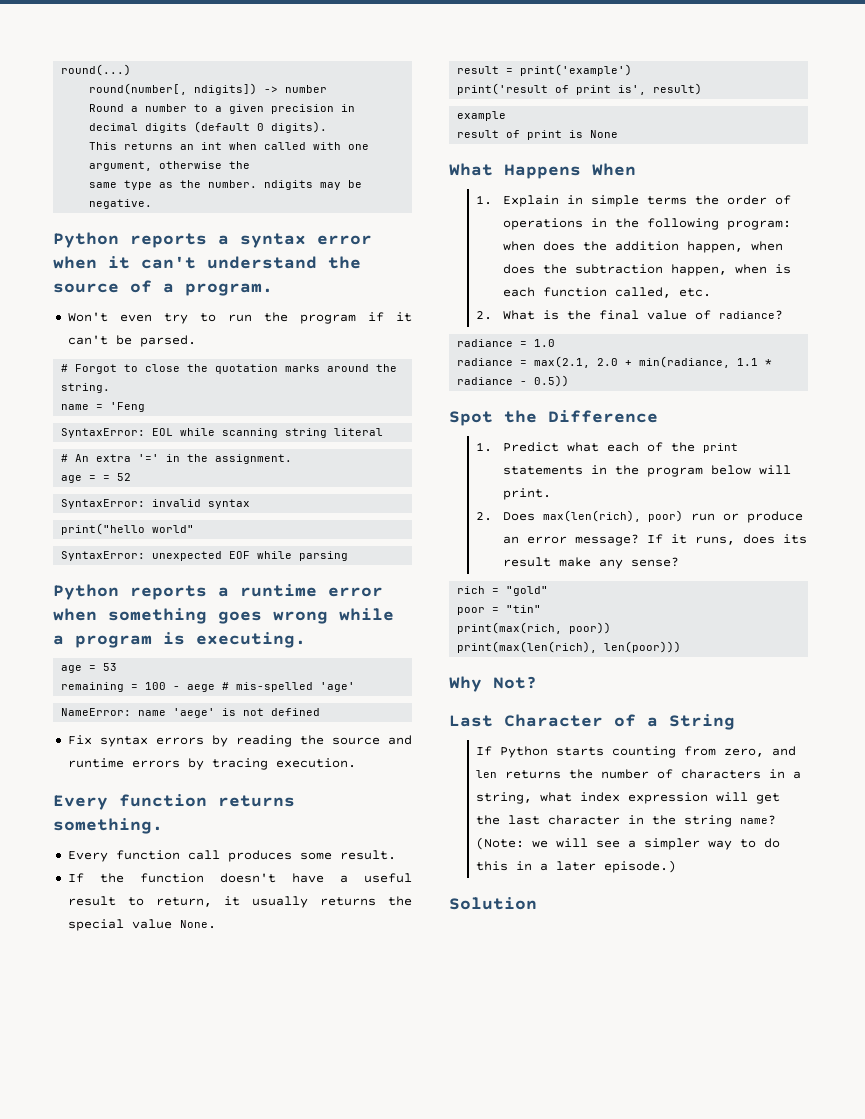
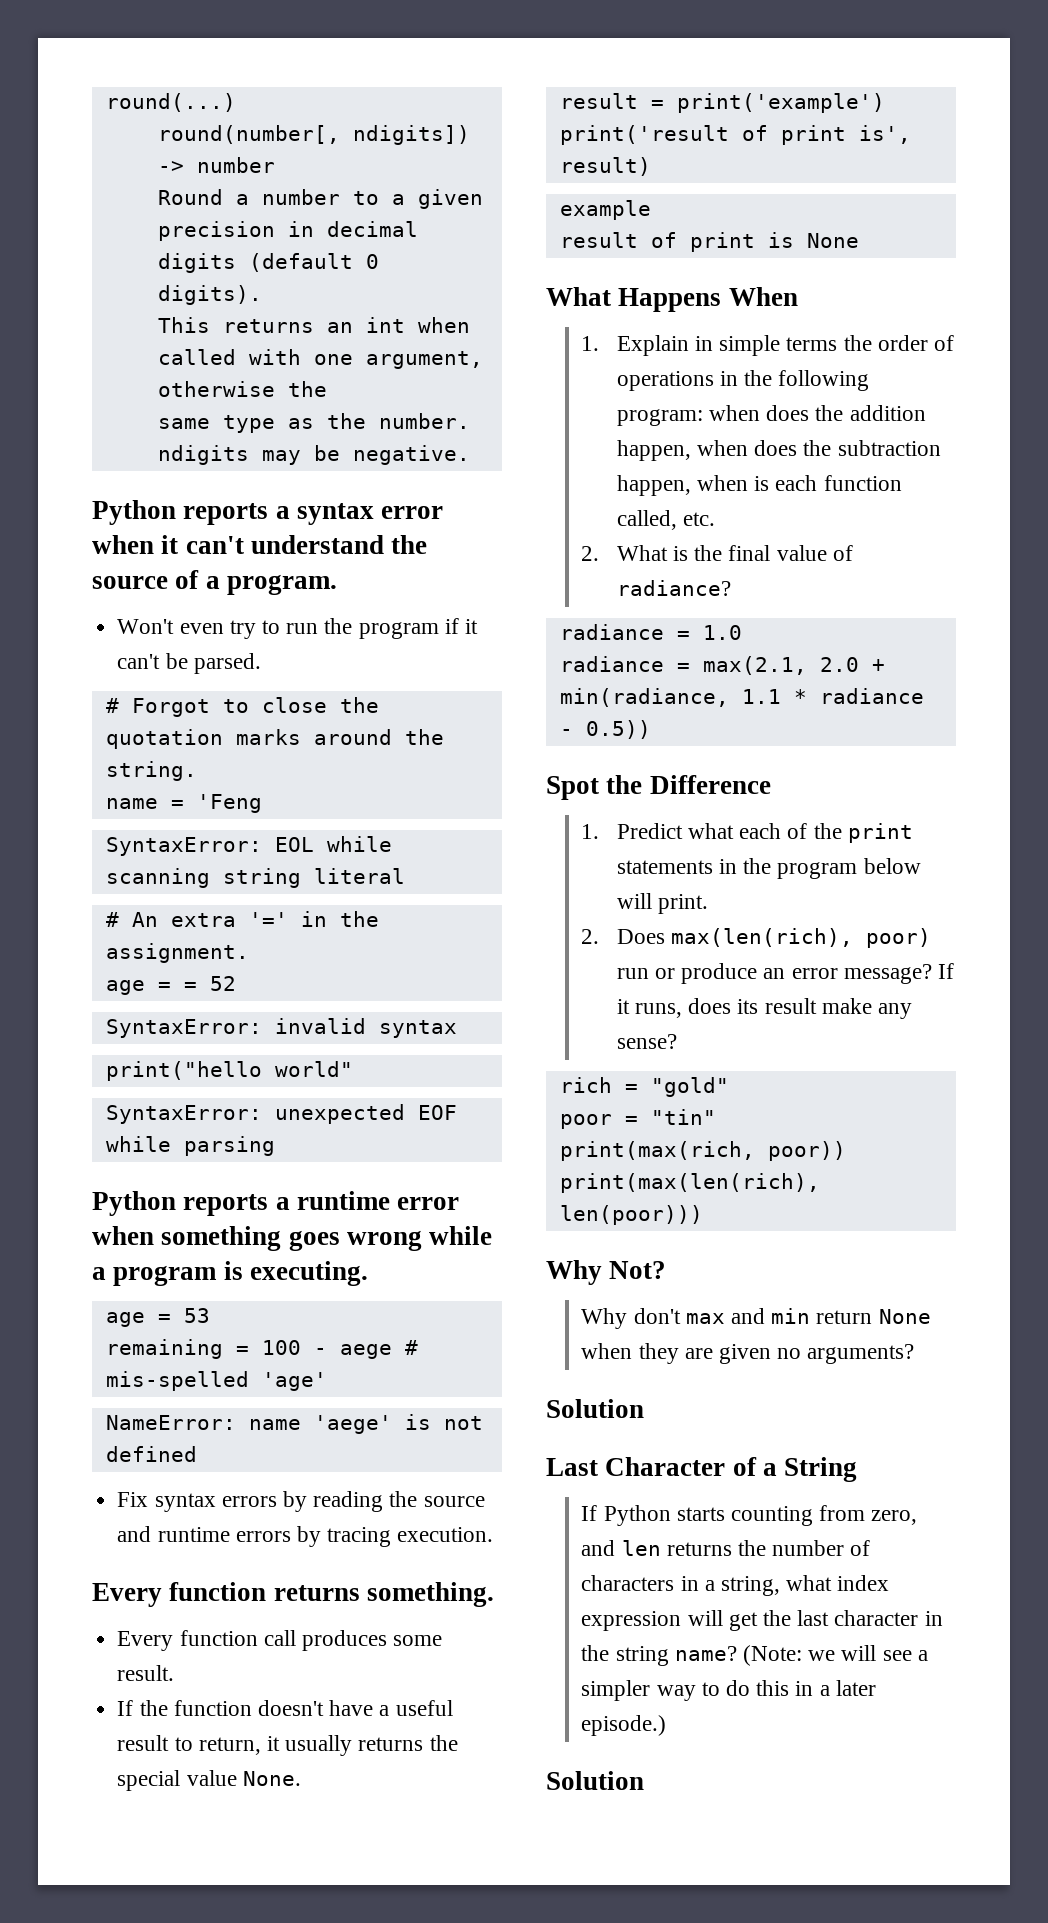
+ Why don't max and min return None when they are given no arguments?
+ Solution

